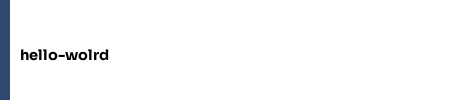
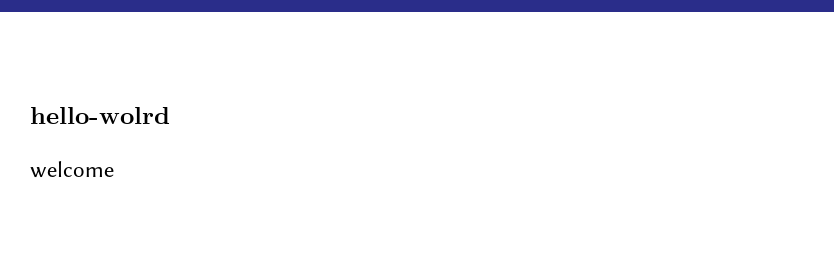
+ welcome

